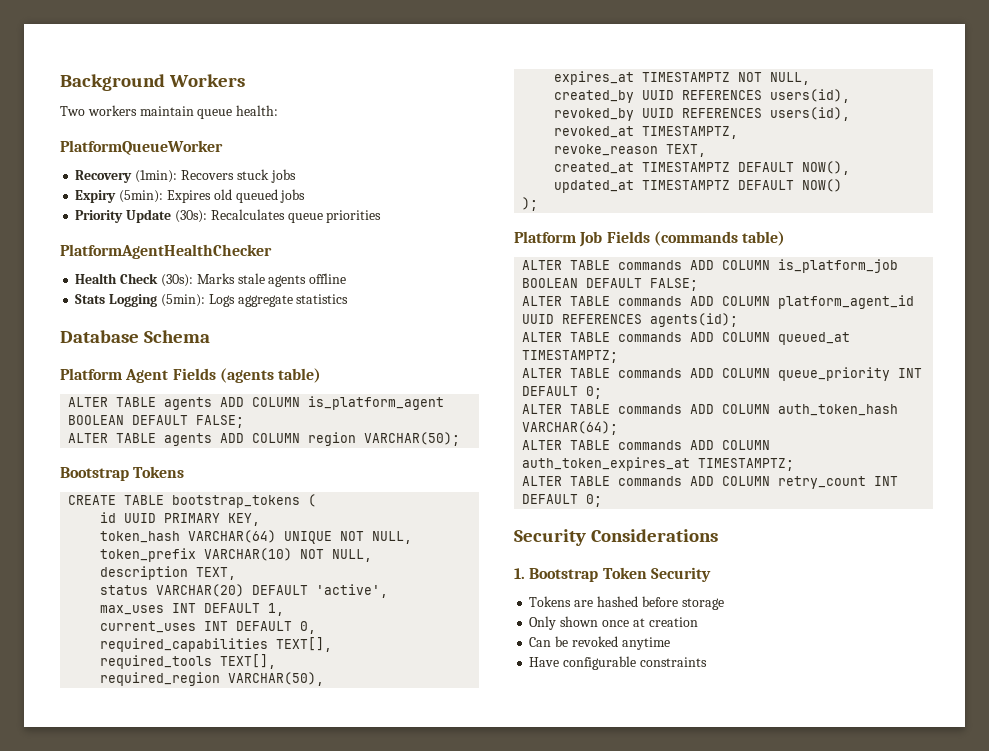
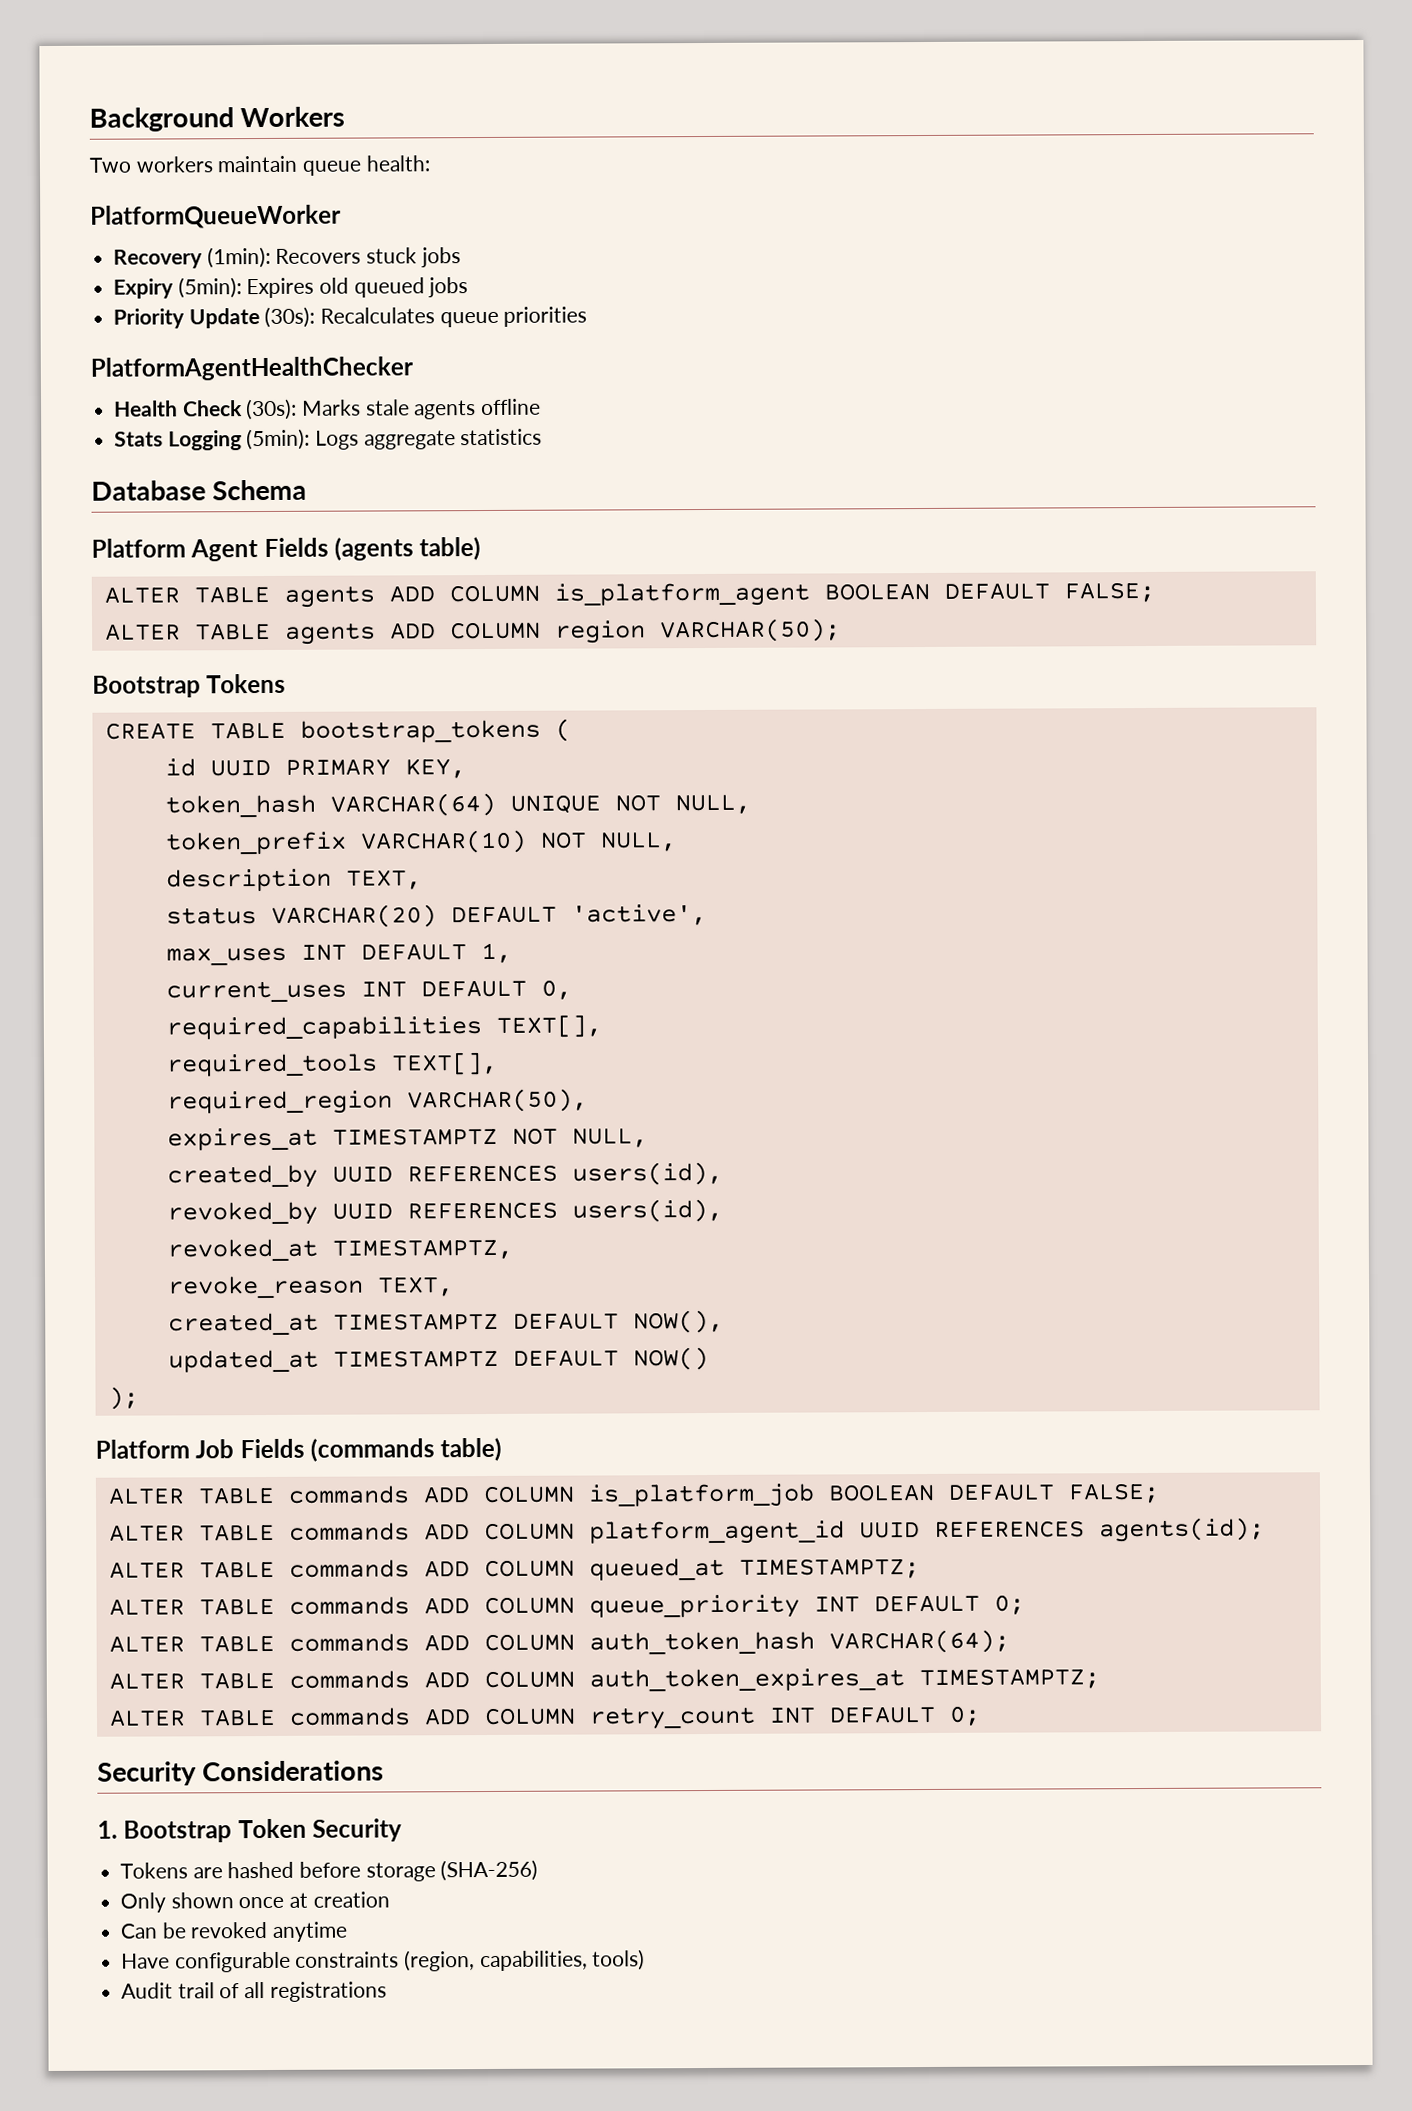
- Tokens are hashed before storage
+ Tokens are hashed before storage (SHA-256)
- Have configurable constraints
+ Have configurable constraints (region, capabilities, tools)
+ Audit trail of all registrations

